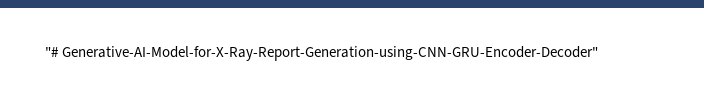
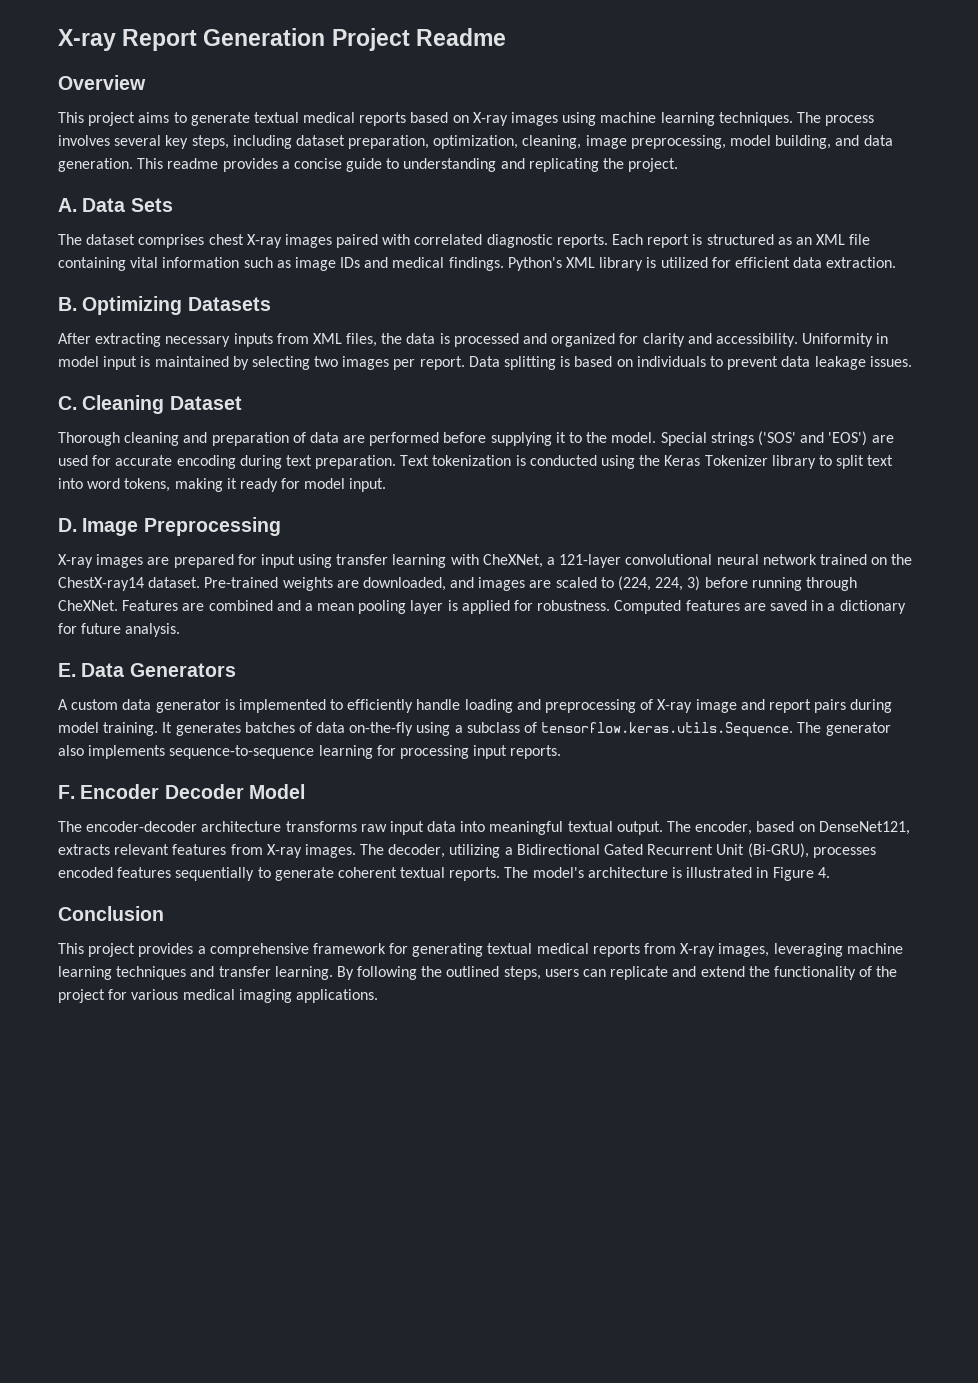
- "# Generative-AI-Model-for-X-Ray-Report-Generation-using-CNN-GRU-Encoder-Decoder"
+ X-ray Report Generation Project Readme
+ Overview
+ This project aims to generate textual medical reports based on X-ray images using machine learning techniques. The process involves several key steps, including dataset preparation, optimization, cleaning, image preprocessing, model building, and data generation. This readme provides a concise guide to understanding and replicating the project.
+ A. Data Sets
+ The dataset comprises chest X-ray images paired with correlated diagnostic reports. Each report is structured as an XML file containing vital information such as image IDs and medical findings. Python's XML library is utilized for efficient data extraction.
+ B. Optimizing Datasets
+ After extracting necessary inputs from XML files, the data is processed and organized for clarity and accessibility. Uniformity in model input is maintained by selecting two images per report. Data splitting is based on individuals to prevent data leakage issues.
+ C. Cleaning Dataset
+ Thorough cleaning and preparation of data are performed before supplying it to the model. Special strings ('SOS' and 'EOS') are used for accurate encoding during text preparation. Text tokenization is conducted using the Keras Tokenizer library to split text into word tokens, making it ready for model input.
+ D. Image Preprocessing
+ X-ray images are prepared for input using transfer learning with CheXNet, a 121-layer convolutional neural network trained on the ChestX-ray14 dataset. Pre-trained weights are downloaded, and images are scaled to (224, 224, 3) before running through CheXNet. Features are combined and a mean pooling layer is applied for robustness. Computed features are saved in a dictionary for future analysis.
+ E. Data Generators
+ A custom data generator is implemented to efficiently handle loading and preprocessing of X-ray image and report pairs during model training. It generates batches of data on-the-fly using a subclass of tensorflow.keras.utils.Sequence. The generator also implements sequence-to-sequence learning for processing input reports.
+ F. Encoder Decoder Model
+ The encoder-decoder architecture transforms raw input data into meaningful textual output. The encoder, based on DenseNet121, extracts relevant features from X-ray images. The decoder, utilizing a Bidirectional Gated Recurrent Unit (Bi-GRU), processes encoded features sequentially to generate coherent textual reports. The model's architecture is illustrated in Figure 4.
+ Conclusion
+ This project provides a comprehensive framework for generating textual medical reports from X-ray images, leveraging machine learning techniques and transfer learning. By following the outlined steps, users can replicate and extend the functionality of the project for various medical imaging applications.

